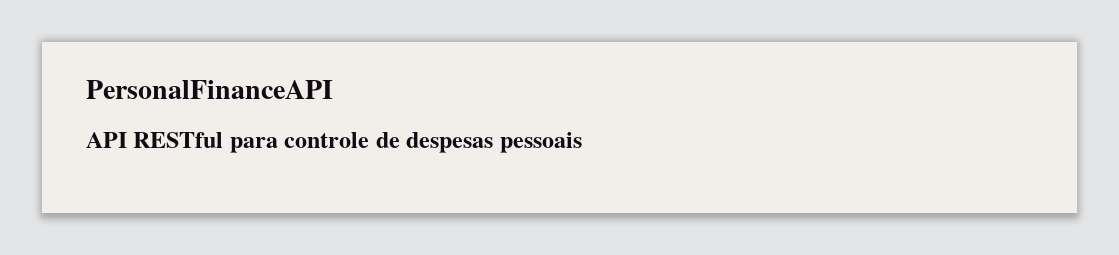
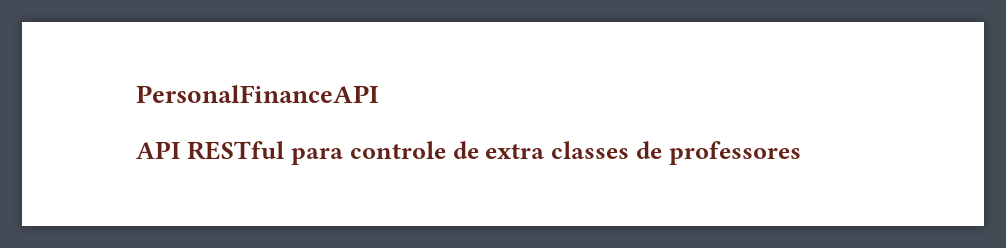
- API RESTful para controle de despesas pessoais
+ API RESTful para controle de extra classes de professores

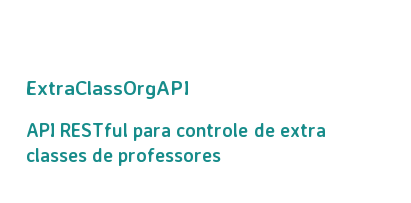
- PersonalFinanceAPI
+ ExtraClassOrgAPI

